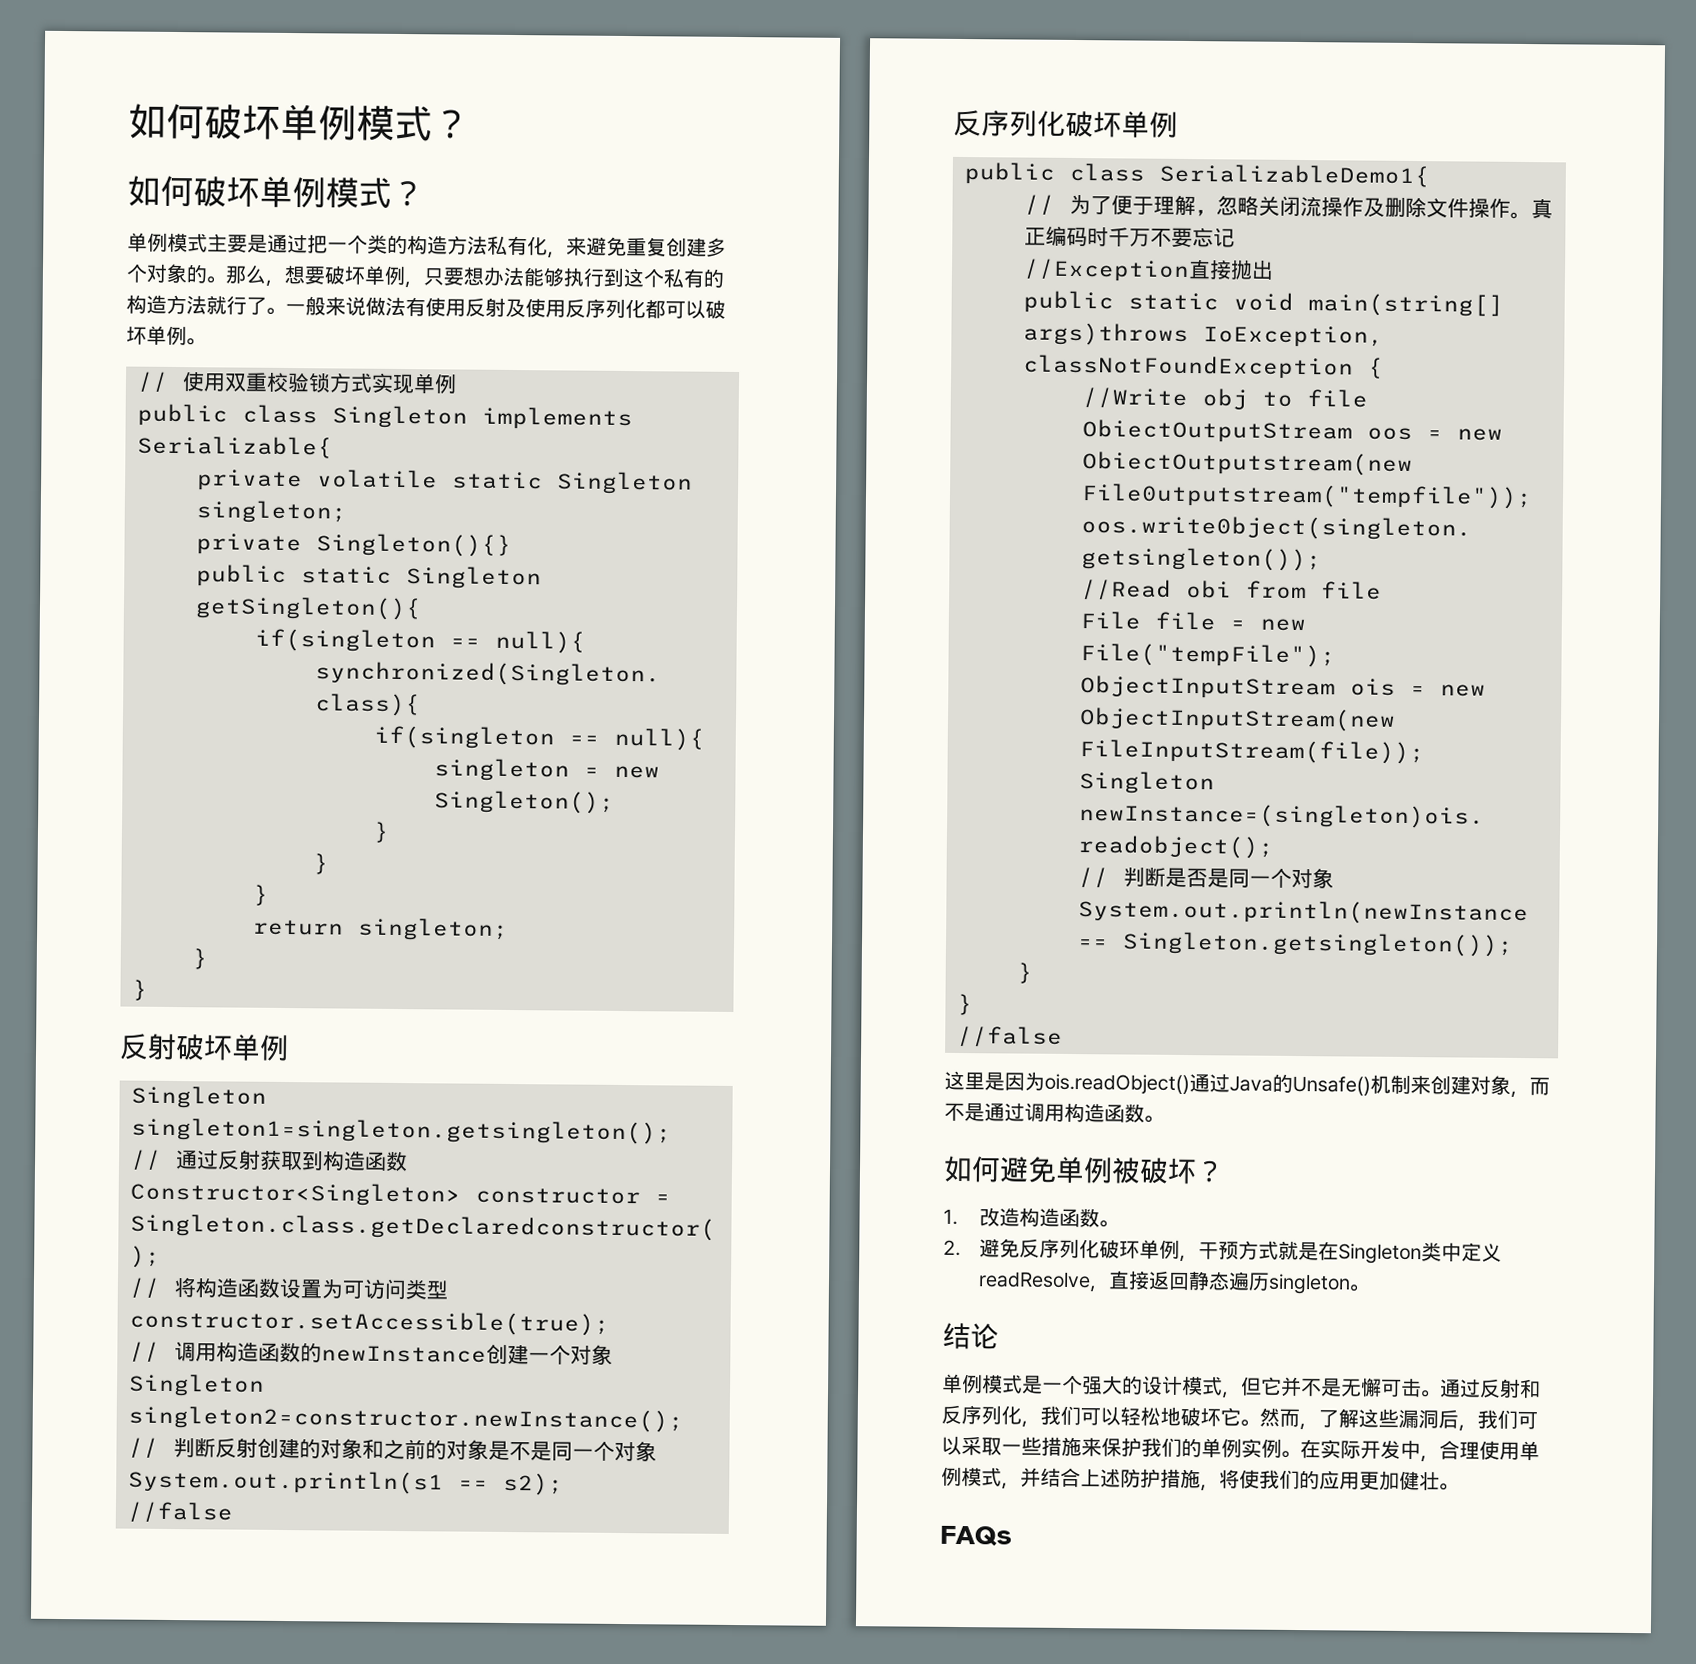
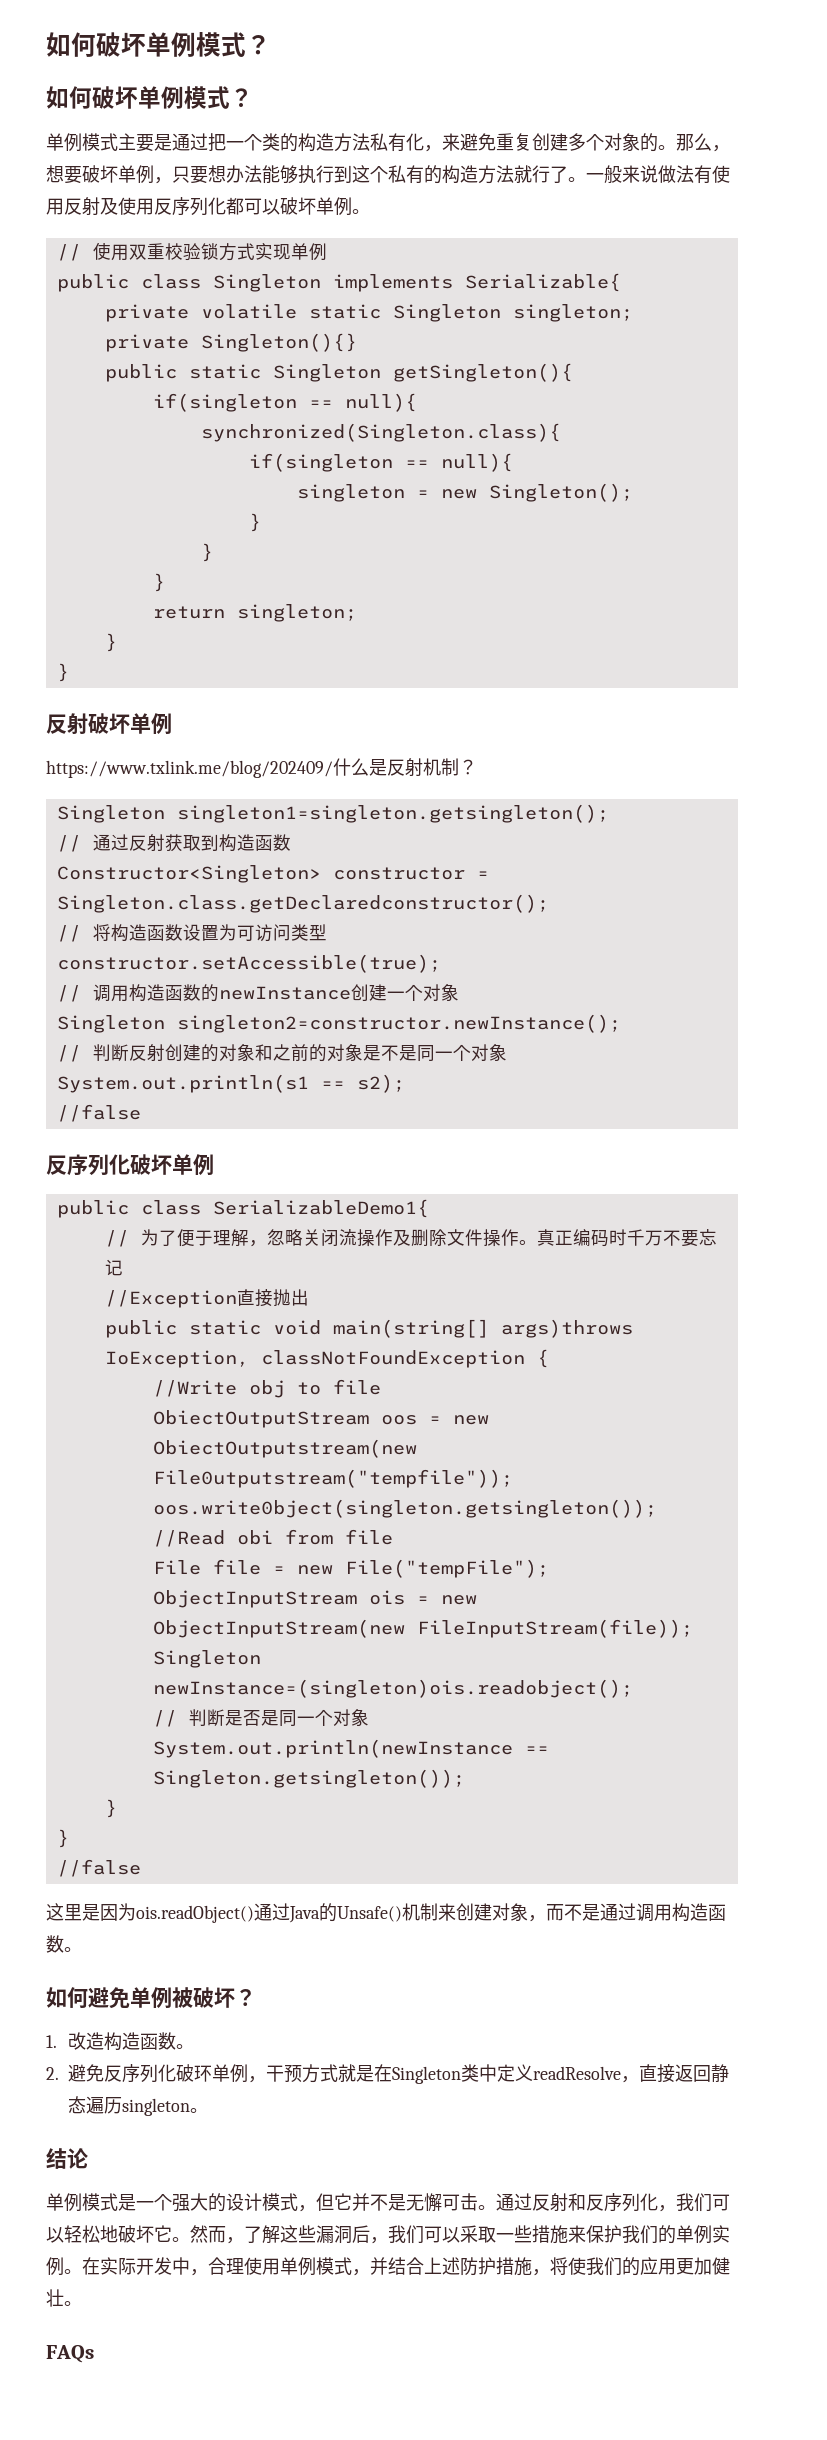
+ https://www.txlink.me/blog/202409/什么是反射机制？

